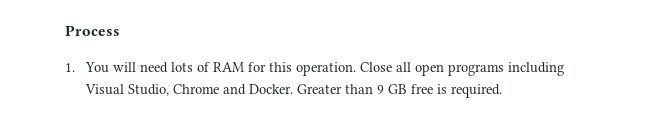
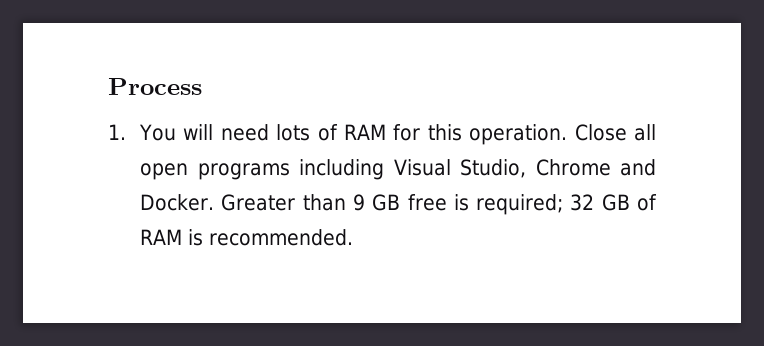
- Greater than 9 GB free is required.
+ Greater than 9 GB free is required; 32 GB of RAM is recommended.

